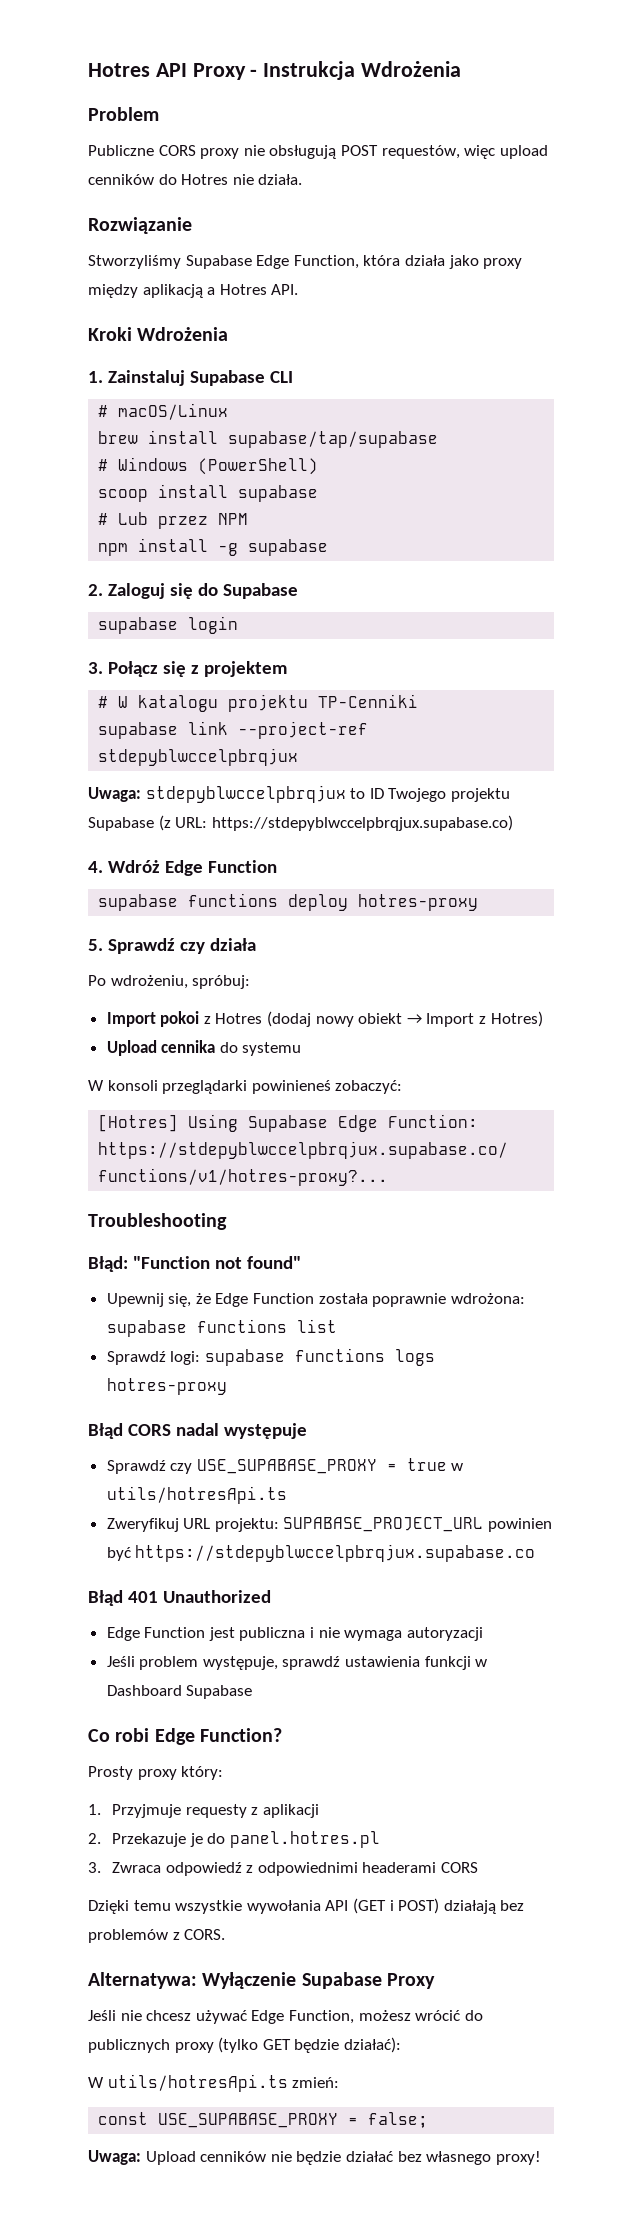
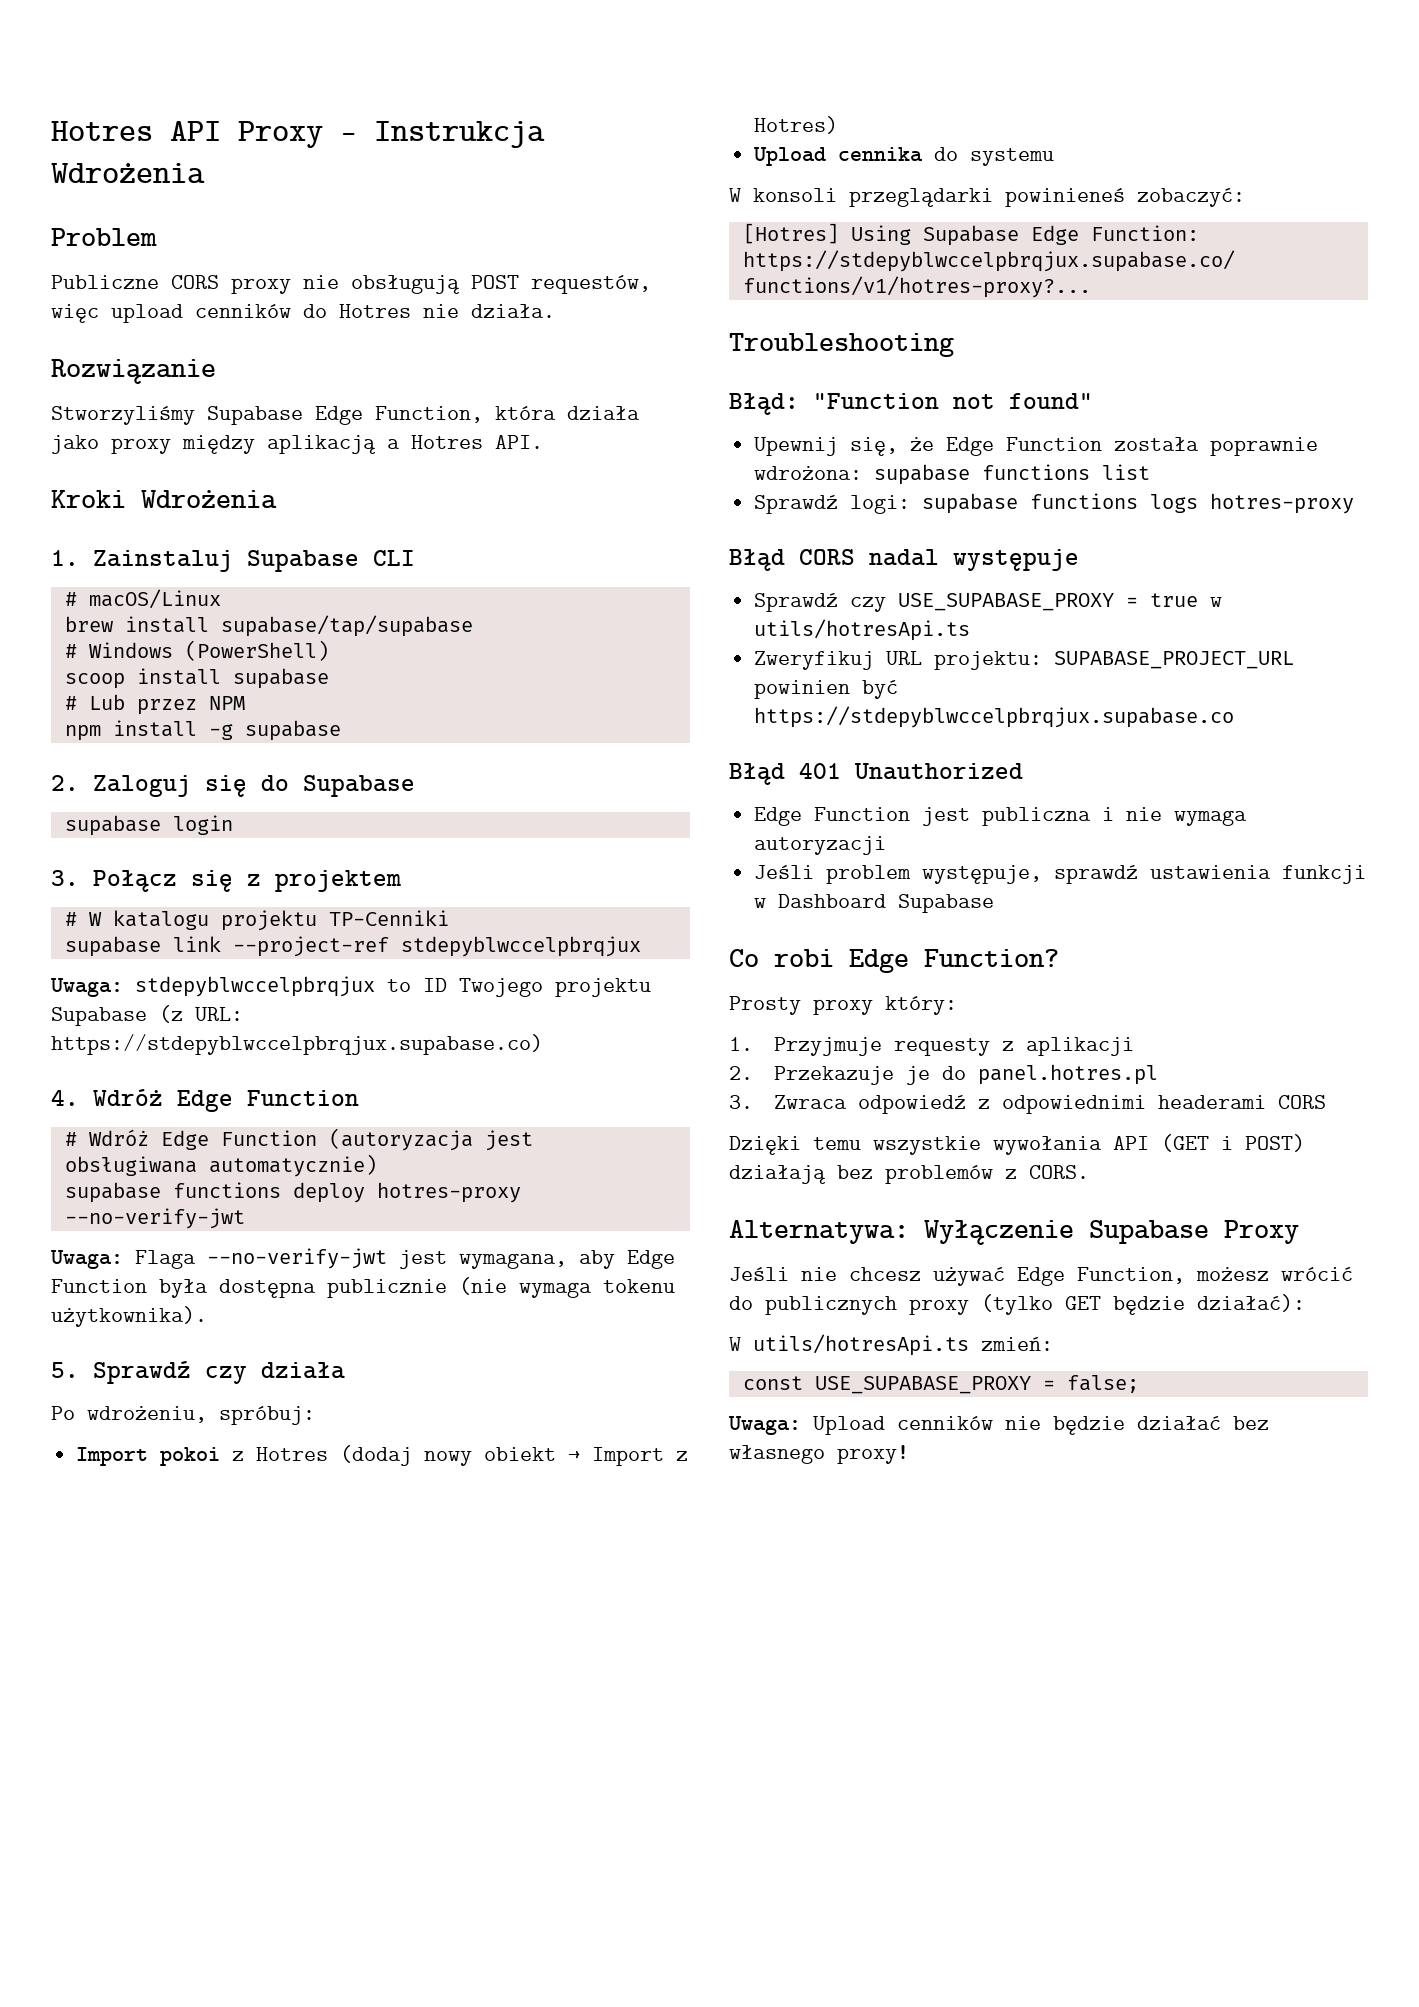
- supabase functions deploy hotres-proxy
+ # Wdróż Edge Function (autoryzacja jest obsługiwana automatycznie)
+ supabase functions deploy hotres-proxy --no-verify-jwt
+ Uwaga: Flaga --no-verify-jwt jest wymagana, aby Edge Function była dostępna publicznie (nie wymaga tokenu użytkownika).

